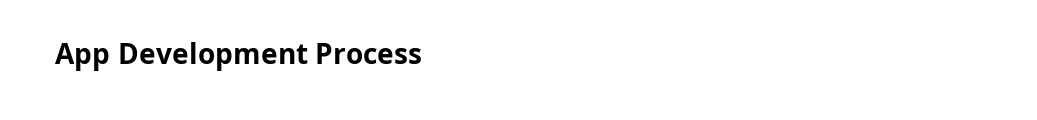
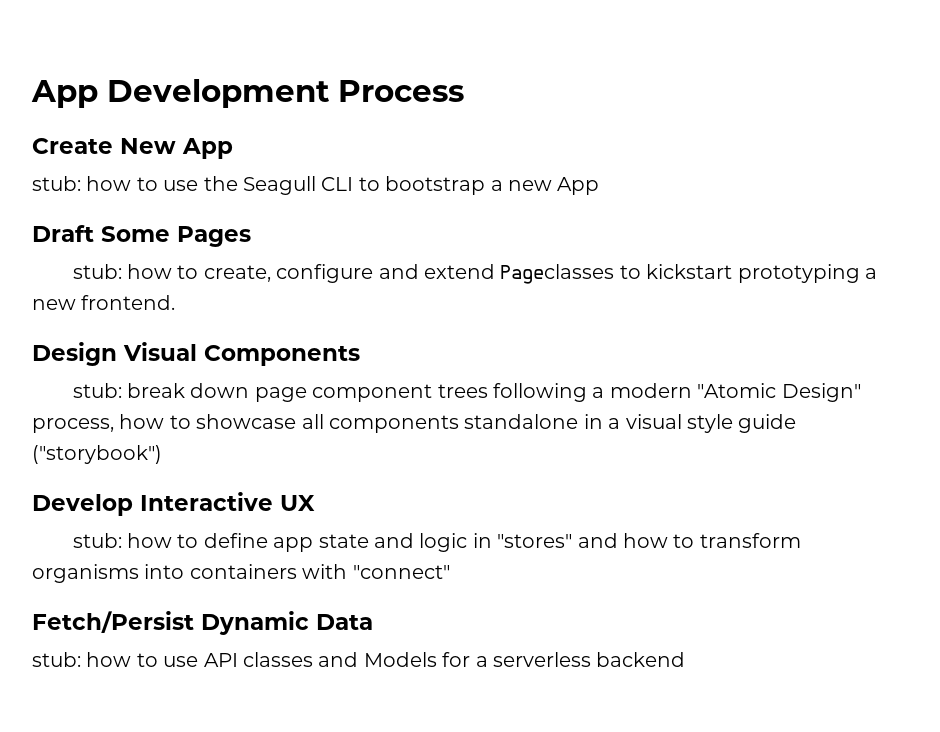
+ Create New App
+ stub: how to use the Seagull CLI to bootstrap a new App
+ Draft Some Pages
+ stub: how to create, configure and extend Pageclasses to kickstart prototyping a new frontend.
+ Design Visual Components
+ stub: break down page component trees following a modern "Atomic Design" process, how to showcase all components standalone in a visual style guide ("storybook")
+ Develop Interactive UX
+ stub: how to define app state and logic in "stores" and how to transform organisms into containers with "connect"
+ Fetch/Persist Dynamic Data
+ stub: how to use API classes and Models for a serverless backend

